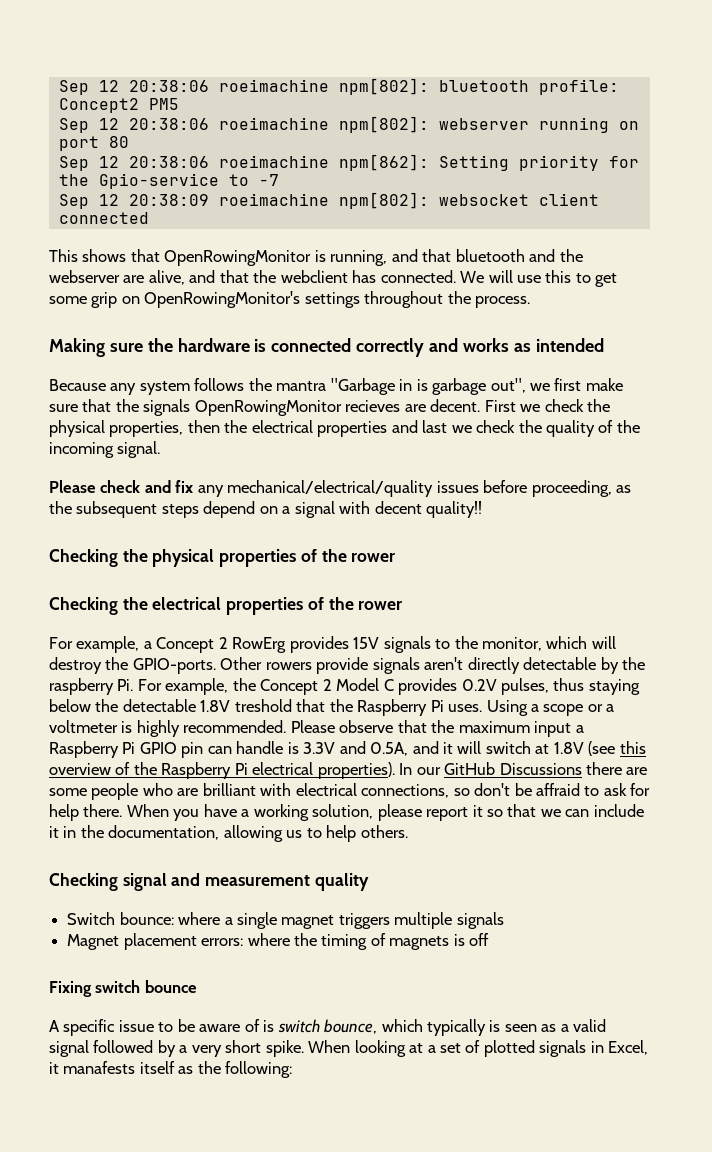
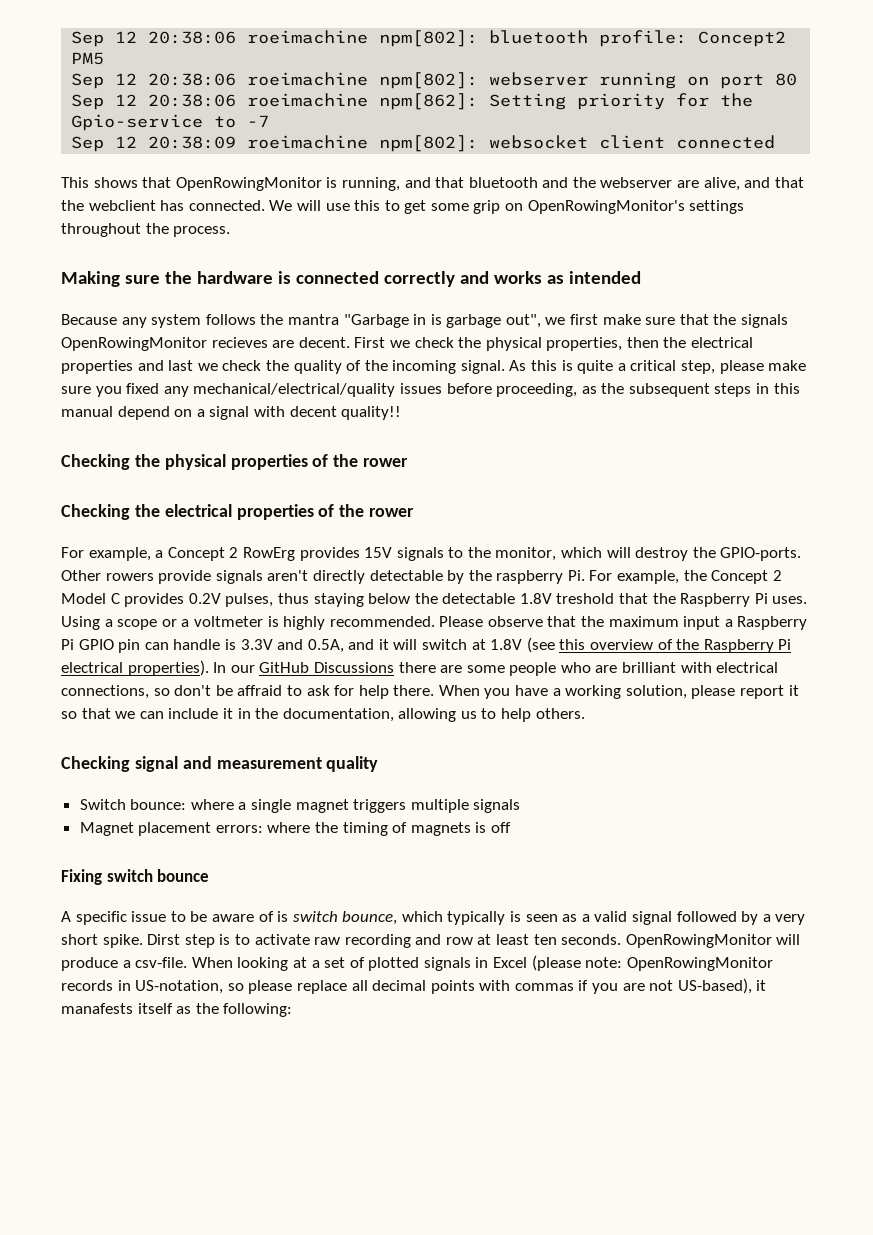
- First we check the physical properties, then the electrical properties and last we check the quality of the incoming signal.
- Please check and fix any mechanical/electrical/quality issues before proceeding, as the subsequent steps depend on a signal with decent quality!!
+ First we check the physical properties, then the electrical properties and last we check the quality of the incoming signal. As this is quite a critical step, please make sure you fixed any mechanical/electrical/quality issues before proceeding, as the subsequent steps in this manual depend on a signal with decent quality!!
+ Dirst step is to activate raw recording and row at least ten seconds. OpenRowingMonitor will produce a csv-file.
- When looking at a set of plotted signals in Excel, it manafests itself as the following:
+ When looking at a set of plotted signals in Excel (please note: OpenRowingMonitor records in US-notation, so please replace all decimal points with commas if you are not US-based), it manafests itself as the following:

